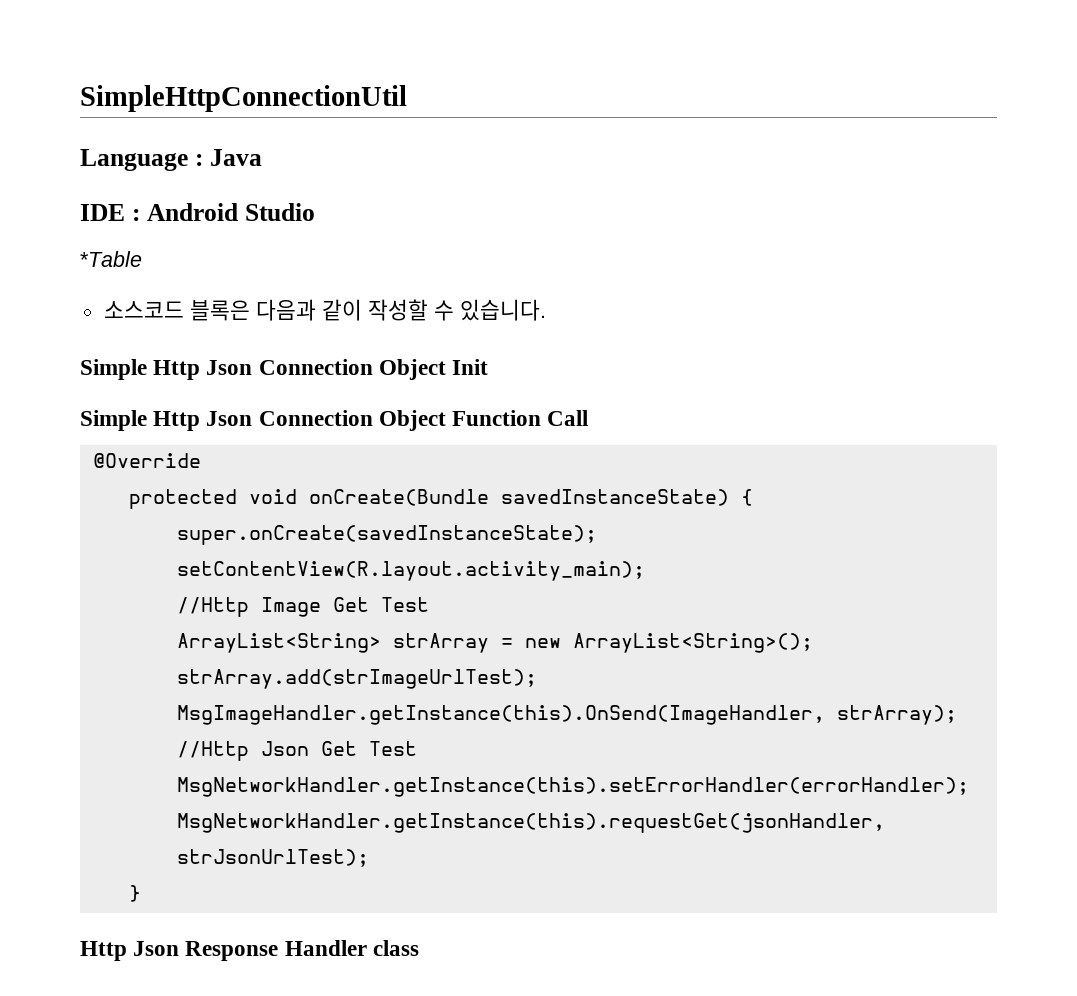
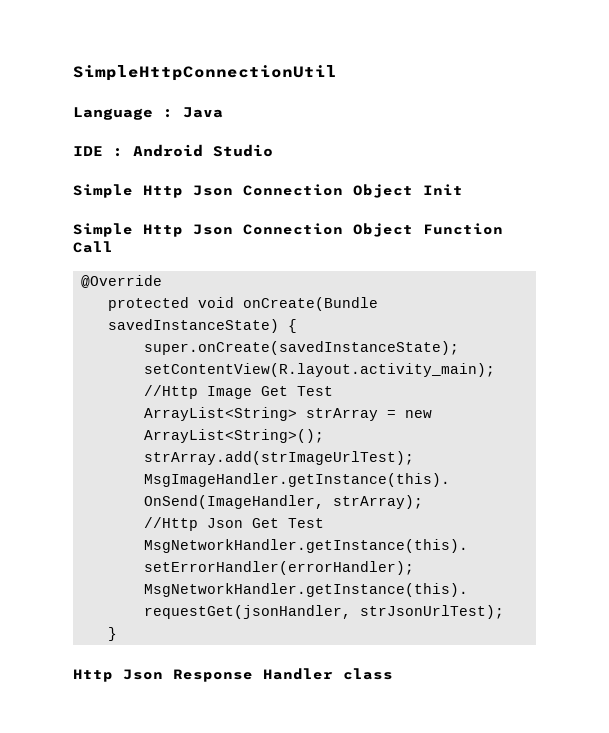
- *Table
- 소스코드 블록은 다음과 같이 작성할 수 있습니다.

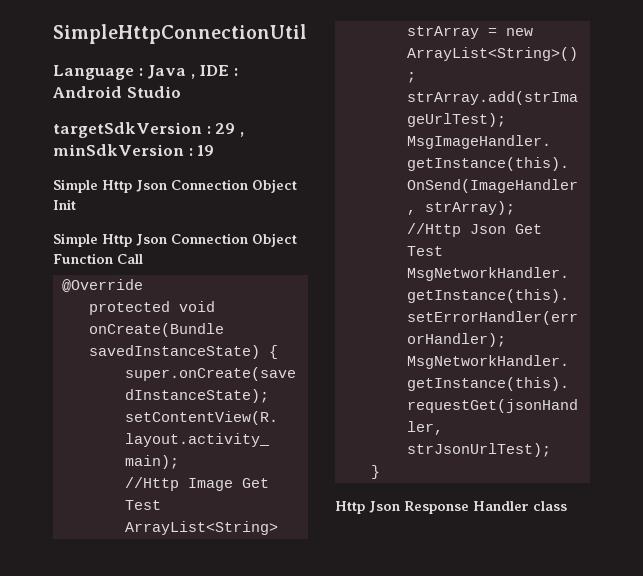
- Language : Java
- IDE : Android Studio
+ Language : Java , IDE : Android Studio
+ targetSdkVersion : 29 , minSdkVersion : 19

